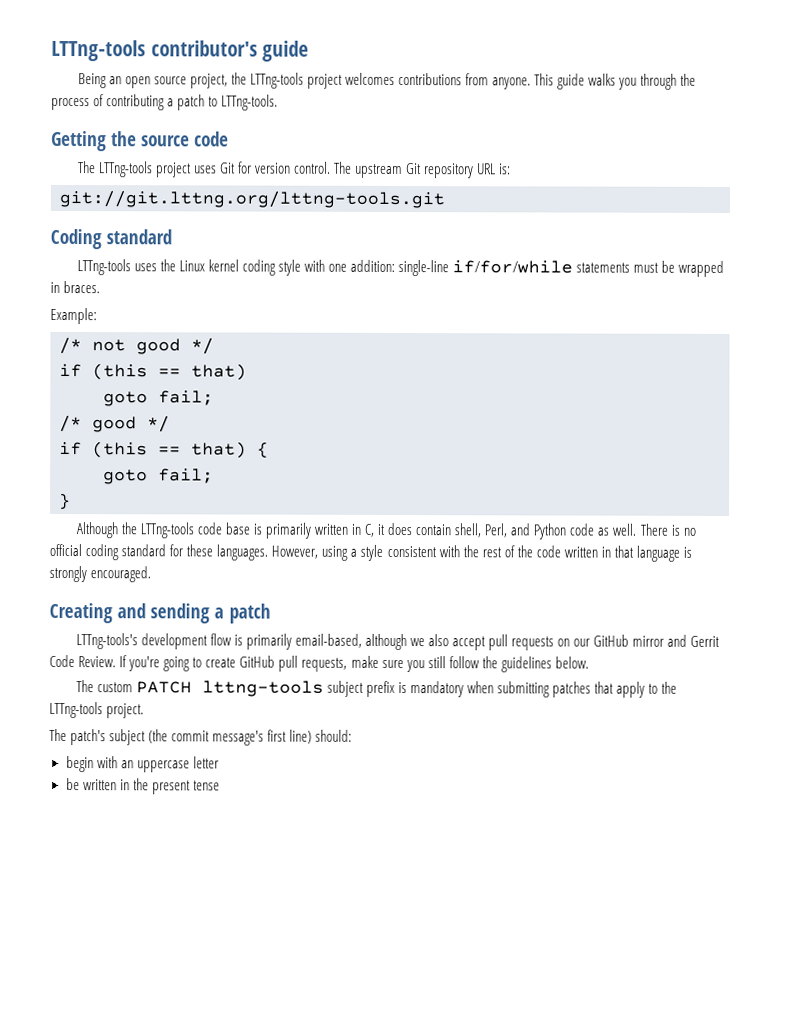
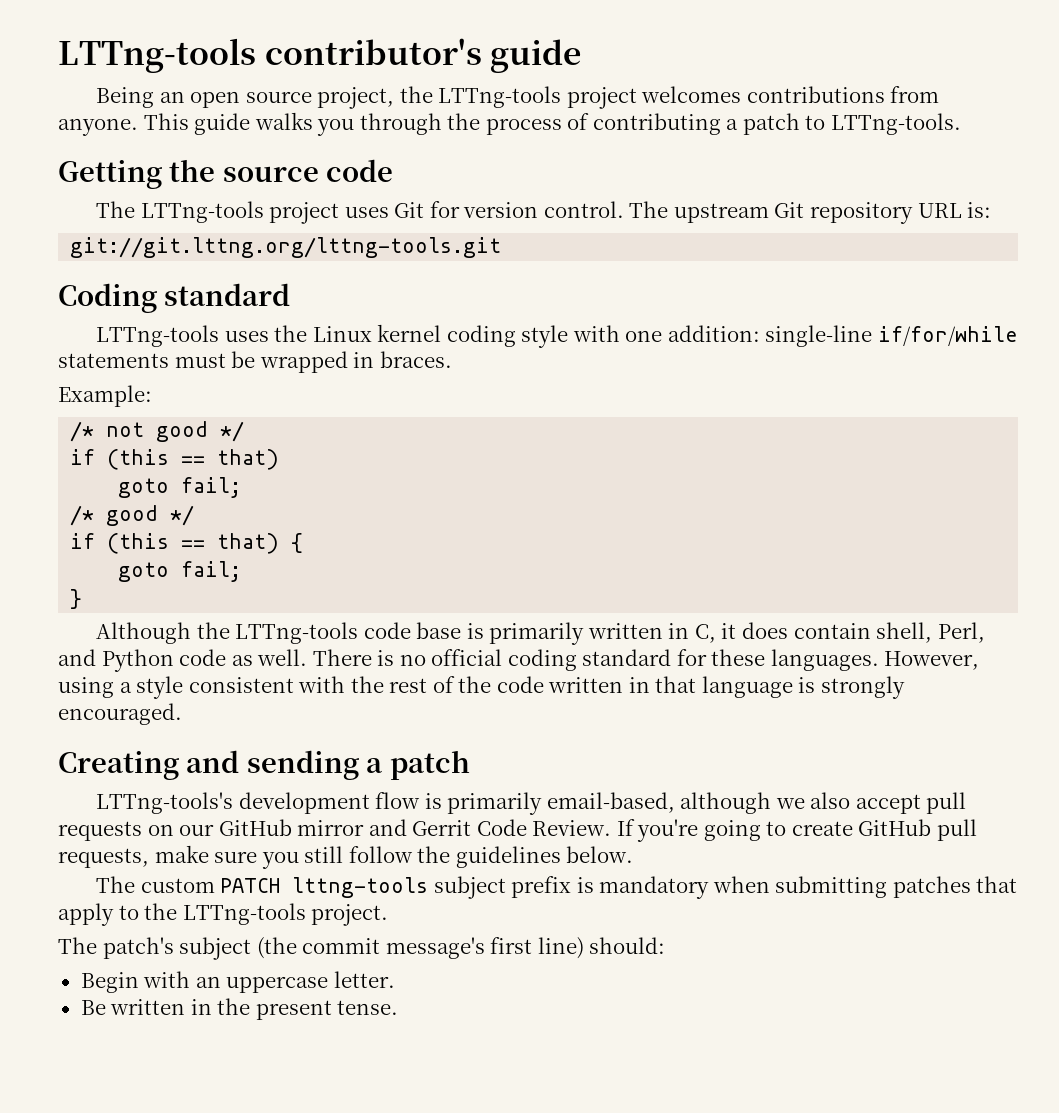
- begin with an uppercase letter
- be written in the present tense
+ Begin with an uppercase letter.
+ Be written in the present tense.

